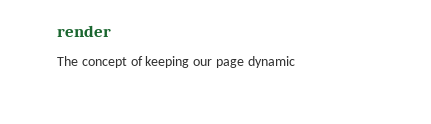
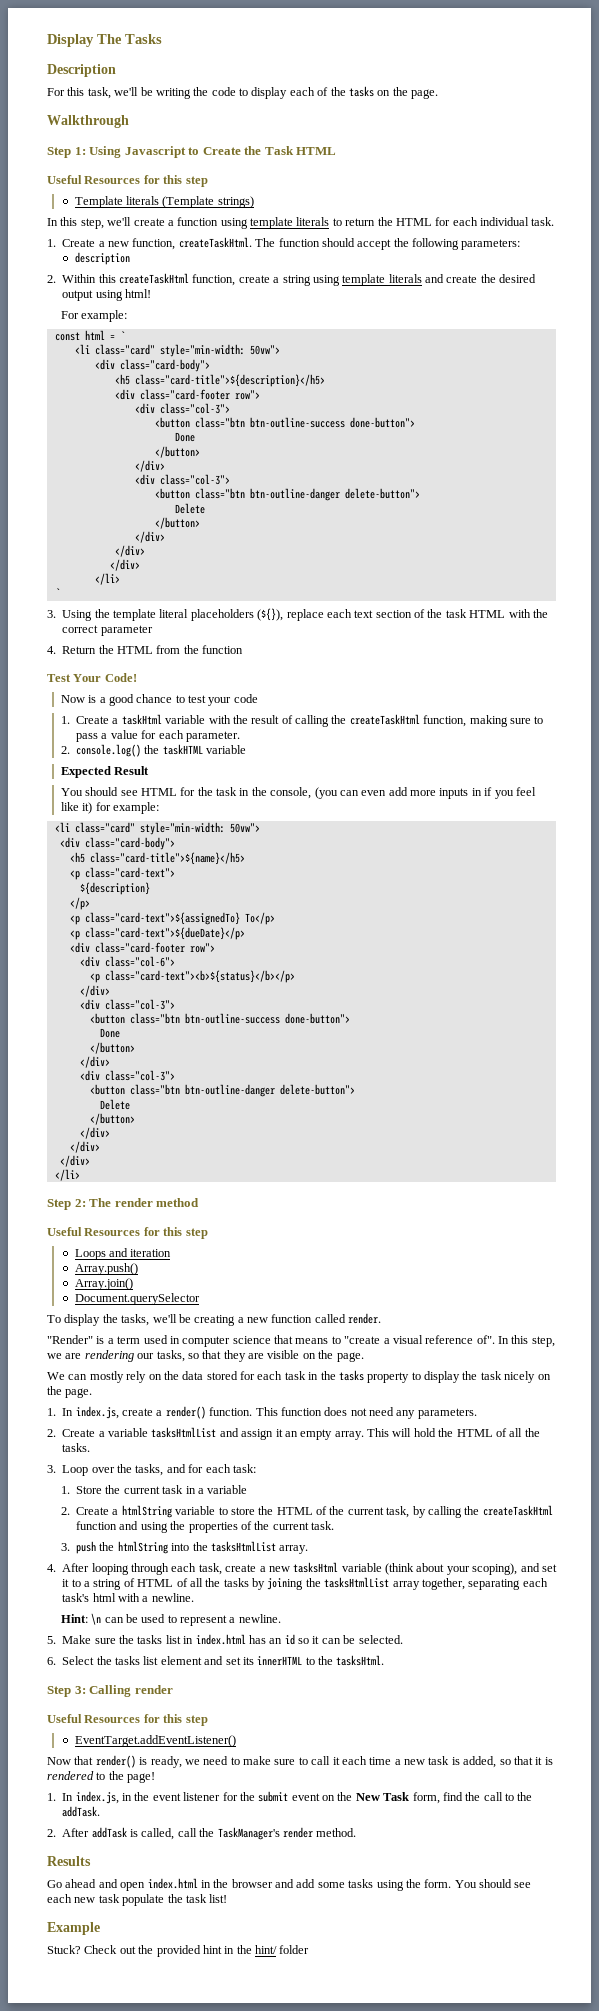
- render
- The concept of keeping our page dynamic
+ Display The Tasks
+ Description
+ For this task, we'll be writing the code to display each of the tasks on the page.
+ Walkthrough
+ Step 1: Using Javascript to Create the Task HTML
+ Useful Resources for this step
+ Template literals (Template strings)
+ In this step, we'll create a function using template literals to return the HTML for each individual task.
+ 1. Create a new function, createTaskHtml. The function should accept the following parameters:
+ description
+ 2. Within this createTaskHtml function, create a string using template literals and create the desired output using html!
+ For example:
+ const html = `
+ <li class="card" style="min-width: 50vw">
+ <div class="card-body">
+ <h5 class="card-title">${description}</h5>
+ <div class="card-footer row">
+ <div class="col-3">
+ <button class="btn btn-outline-success done-button">
+ Done
+ </button>
+ </div>
+ <div class="col-3">
+ <button class="btn btn-outline-danger delete-button">
+ Delete
+ </button>
+ </div>
+ </div>
+ </div>
+ </li>
+ `
+ 3. Using the template literal placeholders (${}), replace each text section of the task HTML with the correct parameter
+ 4. Return the HTML from the function
+ Test Your Code!
+ Now is a good chance to test your code
+ 1. Create a taskHtml variable with the result of calling the createTaskHtml function, making sure to pass a value for each parameter.
+ 2. console.log() the taskHTML variable
+ Expected Result
+ You should see HTML for the task in the console, (you can even add more inputs in if you feel like it) for example:
+ <li class="card" style="min-width: 50vw">
+ <div class="card-body">
+ <h5 class="card-title">${name}</h5>
+ <p class="card-text">
+ ${description}
+ </p>
+ <p class="card-text">${assignedTo} To</p>
+ <p class="card-text">${dueDate}</p>
+ <div class="card-footer row">
+ <div class="col-6">
+ <p class="card-text"><b>${status}</b></p>
+ </div>
+ <div class="col-3">
+ <button class="btn btn-outline-success done-button">
+ Done
+ </button>
+ </div>
+ <div class="col-3">
+ <button class="btn btn-outline-danger delete-button">
+ Delete
+ </button>
+ </div>
+ </div>
+ </div>
+ </li>
+ Step 2: The render method
+ Useful Resources for this step
+ Loops and iteration
+ Array.push()
+ Array.join()
+ Document.querySelector
+ To display the tasks, we'll be creating a new function called render.
+ "Render" is a term used in computer science that means to "create a visual reference of". In this step, we are rendering our tasks, so that they are visible on the page.
+ We can mostly rely on the data stored for each task in the tasks property to display the task nicely on the page.
+ 1. In index.js, create a render() function. This function does not need any parameters.
+ 2. Create a variable tasksHtmlList and assign it an empty array. This will hold the HTML of all the tasks.
+ 3. Loop over the tasks, and for each task:
+ 1. Store the current task in a variable
+ 2. Create a htmlString variable to store the HTML of the current task, by calling the createTaskHtml function and using the properties of the current task.
+ 3. push the htmlString into the tasksHtmlList array.
+ 4. After looping through each task, create a new tasksHtml variable (think about your scoping), and set it to a string of HTML of all the tasks by joining the tasksHtmlList array together, separating each task's html with a newline.
+ Hint: \n can be used to represent a newline.
+ 5. Make sure the tasks list in index.html has an id so it can be selected.
+ 6. Select the tasks list element and set its innerHTML to the tasksHtml.
+ Step 3: Calling render
+ Useful Resources for this step
+ EventTarget.addEventListener()
+ Now that render() is ready, we need to make sure to call it each time a new task is added, so that it is rendered to the page!
+ 1. In index.js, in the event listener for the submit event on the New Task form, find the call to the addTask.
+ 2. After addTask is called, call the TaskManager's render method.
+ Results
+ Go ahead and open index.html in the browser and add some tasks using the form. You should see each new task populate the task list!
+ Example
+ Stuck? Check out the provided hint in the hint/ folder

